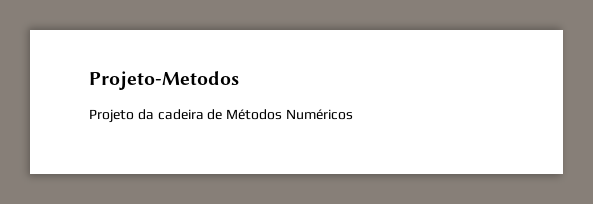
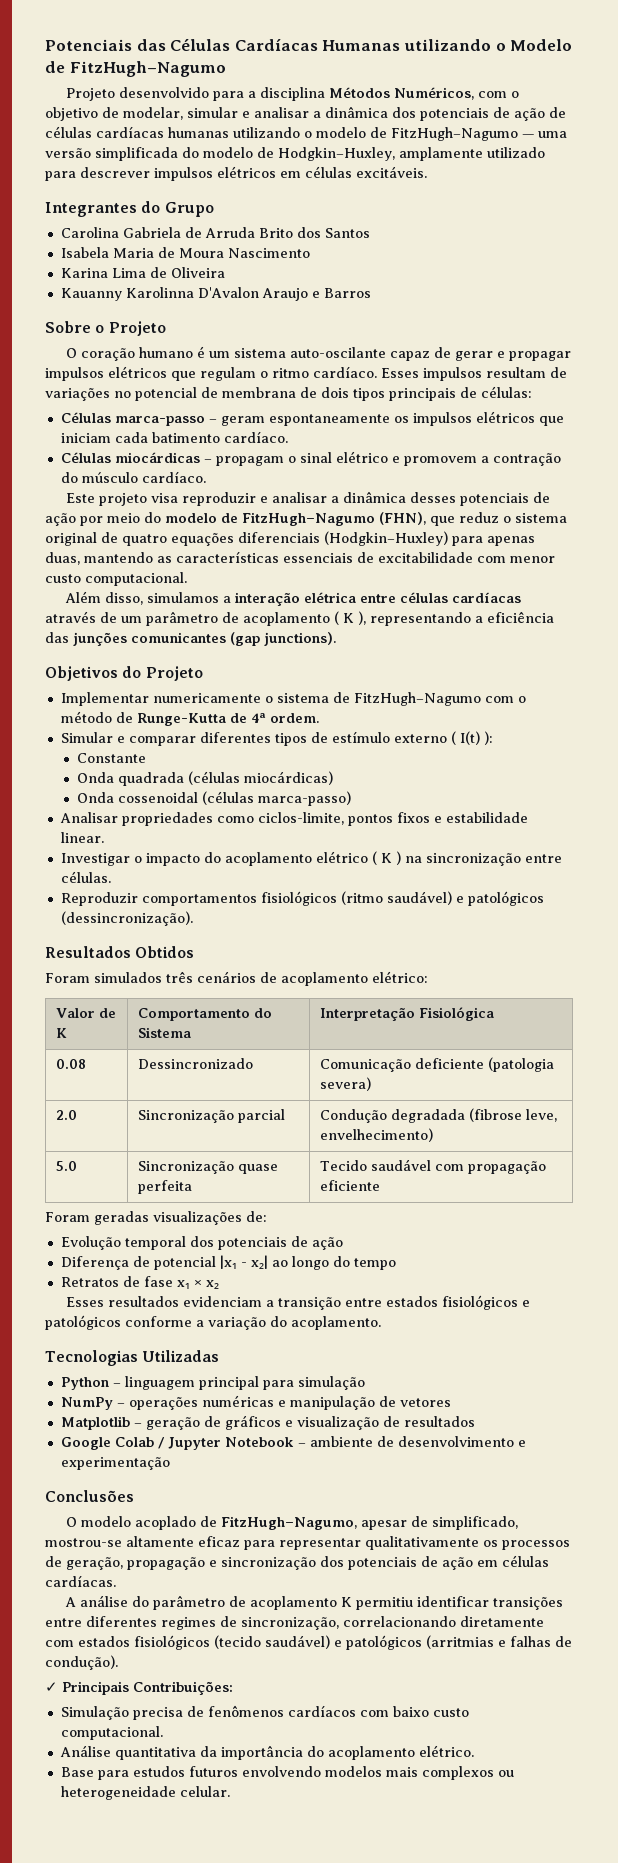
- Projeto-Metodos
- Projeto da cadeira de Métodos Numéricos
+ Potenciais das Células Cardíacas Humanas utilizando o Modelo de FitzHugh–Nagumo
+ Projeto desenvolvido para a disciplina Métodos Numéricos, com o objetivo de modelar, simular e analisar a dinâmica dos potenciais de ação de células cardíacas humanas utilizando o modelo de FitzHugh–Nagumo — uma versão simplificada do modelo de Hodgkin–Huxley, amplamente utilizado para descrever impulsos elétricos em células excitáveis.
+ Integrantes do Grupo
+ Carolina Gabriela de Arruda Brito dos Santos
+ Isabela Maria de Moura Nascimento
+ Karina Lima de Oliveira
+ Kauanny Karolinna D'Avalon Araujo e Barros
+ Sobre o Projeto
+ O coração humano é um sistema auto-oscilante capaz de gerar e propagar impulsos elétricos que regulam o ritmo cardíaco. Esses impulsos resultam de variações no potencial de membrana de dois tipos principais de células:
+ Células marca-passo – geram espontaneamente os impulsos elétricos que iniciam cada batimento cardíaco.
+ Células miocárdicas – propagam o sinal elétrico e promovem a contração do músculo cardíaco.
+ Este projeto visa reproduzir e analisar a dinâmica desses potenciais de ação por meio do modelo de FitzHugh–Nagumo (FHN), que reduz o sistema original de quatro equações diferenciais (Hodgkin–Huxley) para apenas duas, mantendo as características essenciais de excitabilidade com menor custo computacional.
+ Além disso, simulamos a interação elétrica entre células cardíacas através de um parâmetro de acoplamento ( K ), representando a eficiência das junções comunicantes (gap junctions).
+ Objetivos do Projeto
+ Implementar numericamente o sistema de FitzHugh–Nagumo com o método de Runge-Kutta de 4ª ordem.
+ Simular e comparar diferentes tipos de estímulo externo ( I(t) ):
+ Constante
+ Onda quadrada (células miocárdicas)
+ Onda cossenoidal (células marca-passo)
+ Analisar propriedades como ciclos-limite, pontos fixos e estabilidade linear.
+ Investigar o impacto do acoplamento elétrico ( K ) na sincronização entre células.
+ Reproduzir comportamentos fisiológicos (ritmo saudável) e patológicos (dessincronização).
+ Resultados Obtidos
+ Foram simulados três cenários de acoplamento elétrico:
+ Valor de K | Comportamento do Sistema | Interpretação Fisiológica
+ 0.08 | Dessincronizado | Comunicação deficiente (patologia severa)
+ 2.0 | Sincronização parcial | Condução degradada (fibrose leve, envelhecimento)
+ 5.0 | Sincronização quase perfeita | Tecido saudável com propagação eficiente
+ Foram geradas visualizações de:
+ Evolução temporal dos potenciais de ação
+ Diferença de potencial |x₁ - x₂| ao longo do tempo
+ Retratos de fase x₁ × x₂
+ Esses resultados evidenciam a transição entre estados fisiológicos e patológicos conforme a variação do acoplamento.
+ Tecnologias Utilizadas
+ Python – linguagem principal para simulação
+ NumPy – operações numéricas e manipulação de vetores
+ Matplotlib – geração de gráficos e visualização de resultados
+ Google Colab / Jupyter Notebook – ambiente de desenvolvimento e experimentação
+ Conclusões
+ O modelo acoplado de FitzHugh–Nagumo, apesar de simplificado, mostrou-se altamente eficaz para representar qualitativamente os processos de geração, propagação e sincronização dos potenciais de ação em células cardíacas.
+ A análise do parâmetro de acoplamento K permitiu identificar transições entre diferentes regimes de sincronização, correlacionando diretamente com estados fisiológicos (tecido saudável) e patológicos (arritmias e falhas de condução).
+ ✓ Principais Contribuições:
+ Simulação precisa de fenômenos cardíacos com baixo custo computacional.
+ Análise quantitativa da importância do acoplamento elétrico.
+ Base para estudos futuros envolvendo modelos mais complexos ou heterogeneidade celular.

